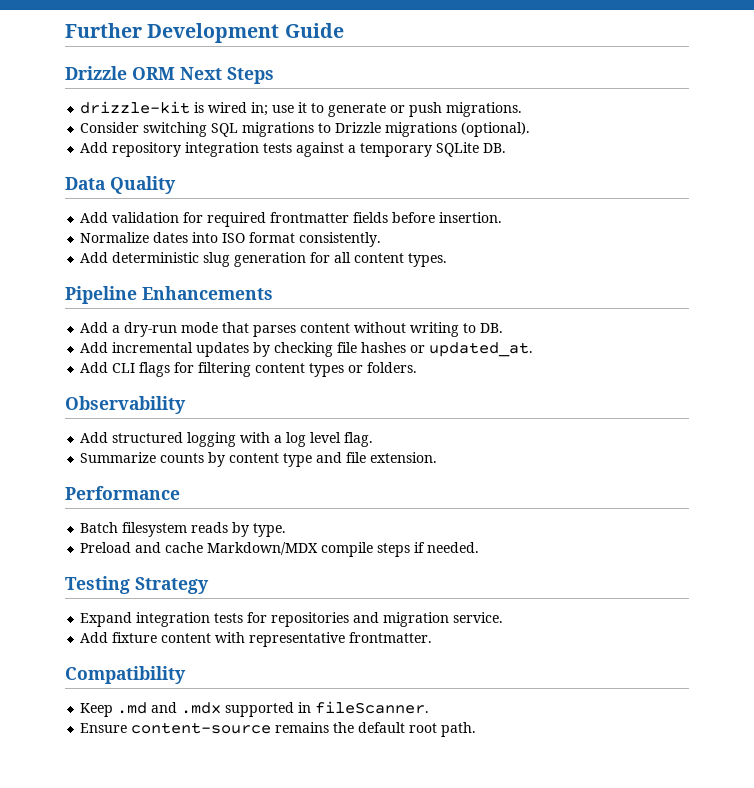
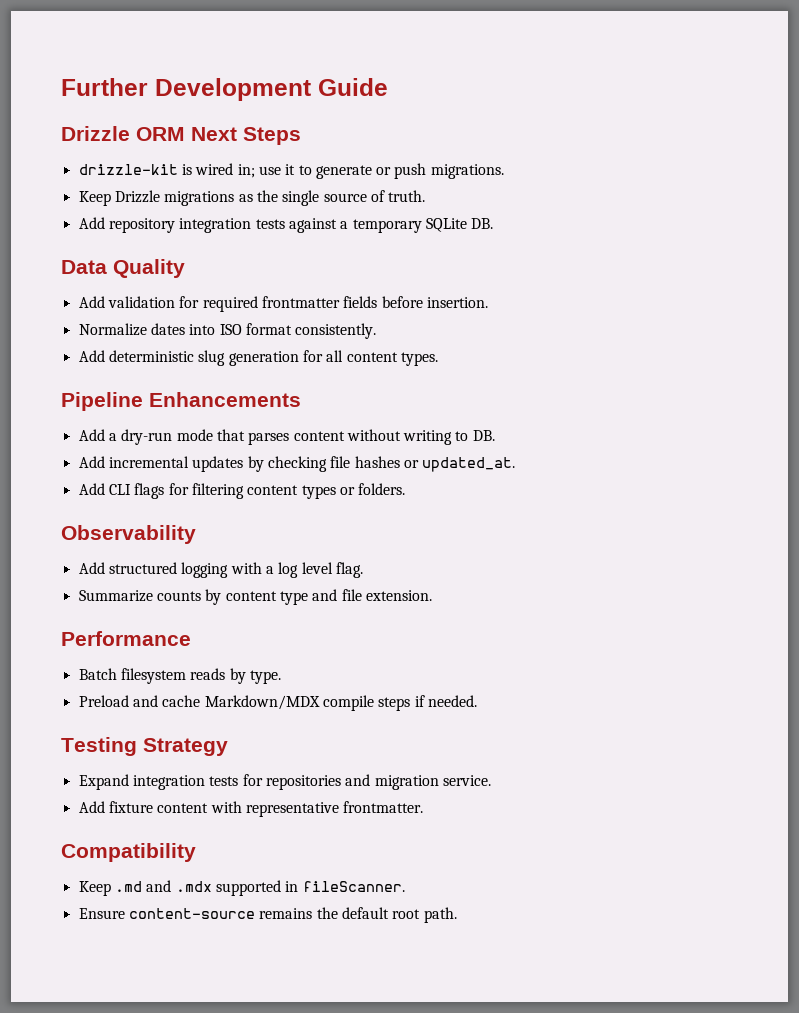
- Consider switching SQL migrations to Drizzle migrations (optional).
+ Keep Drizzle migrations as the single source of truth.

